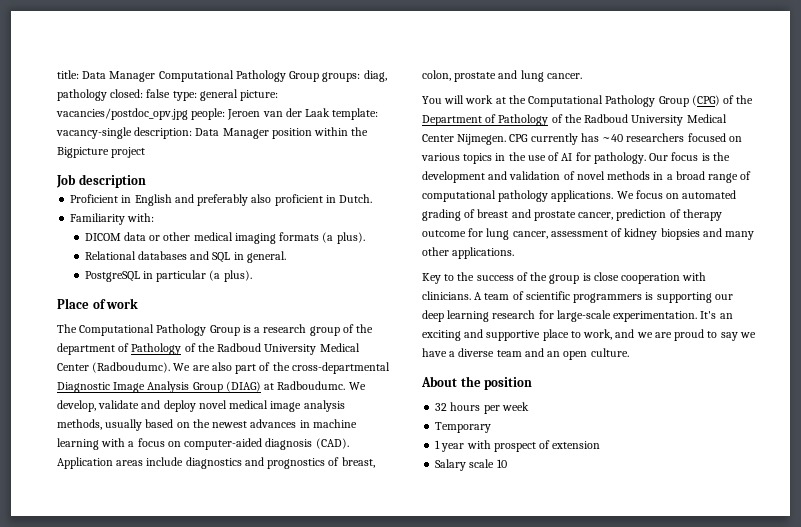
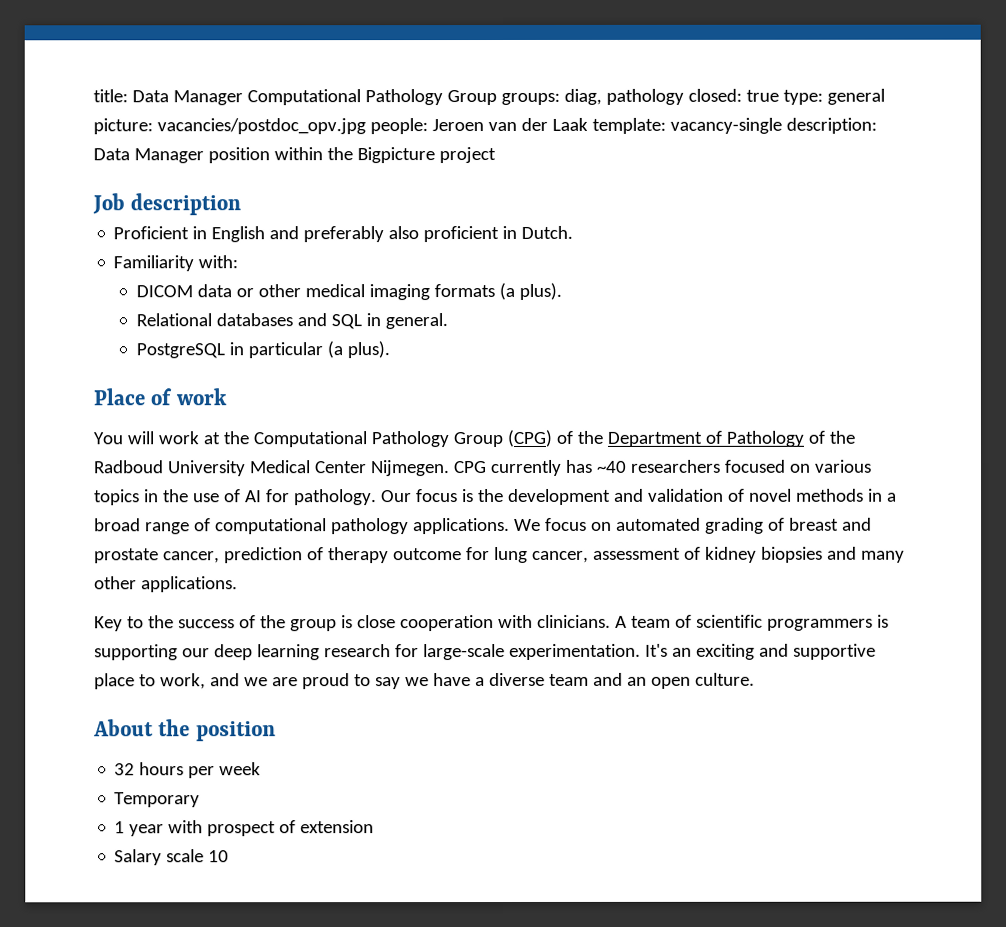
- title: Data Manager Computational Pathology Group groups: diag, pathology closed: false type: general picture: vacancies/postdoc_opv.jpg people: Jeroen van der Laak template: vacancy-single description: Data Manager position within the Bigpicture project
+ title: Data Manager Computational Pathology Group groups: diag, pathology closed: true type: general picture: vacancies/postdoc_opv.jpg people: Jeroen van der Laak template: vacancy-single description: Data Manager position within the Bigpicture project
- The Computational Pathology Group is a research group of the department of Pathology of the Radboud University Medical Center (Radboudumc). We are also part of the cross-departmental Diagnostic Image Analysis Group (DIAG) at Radboudumc. We develop, validate and deploy novel medical image analysis methods, usually based on the newest advances in machine learning with a focus on computer-aided diagnosis (CAD). Application areas include diagnostics and prognostics of breast, colon, prostate and lung cancer.

